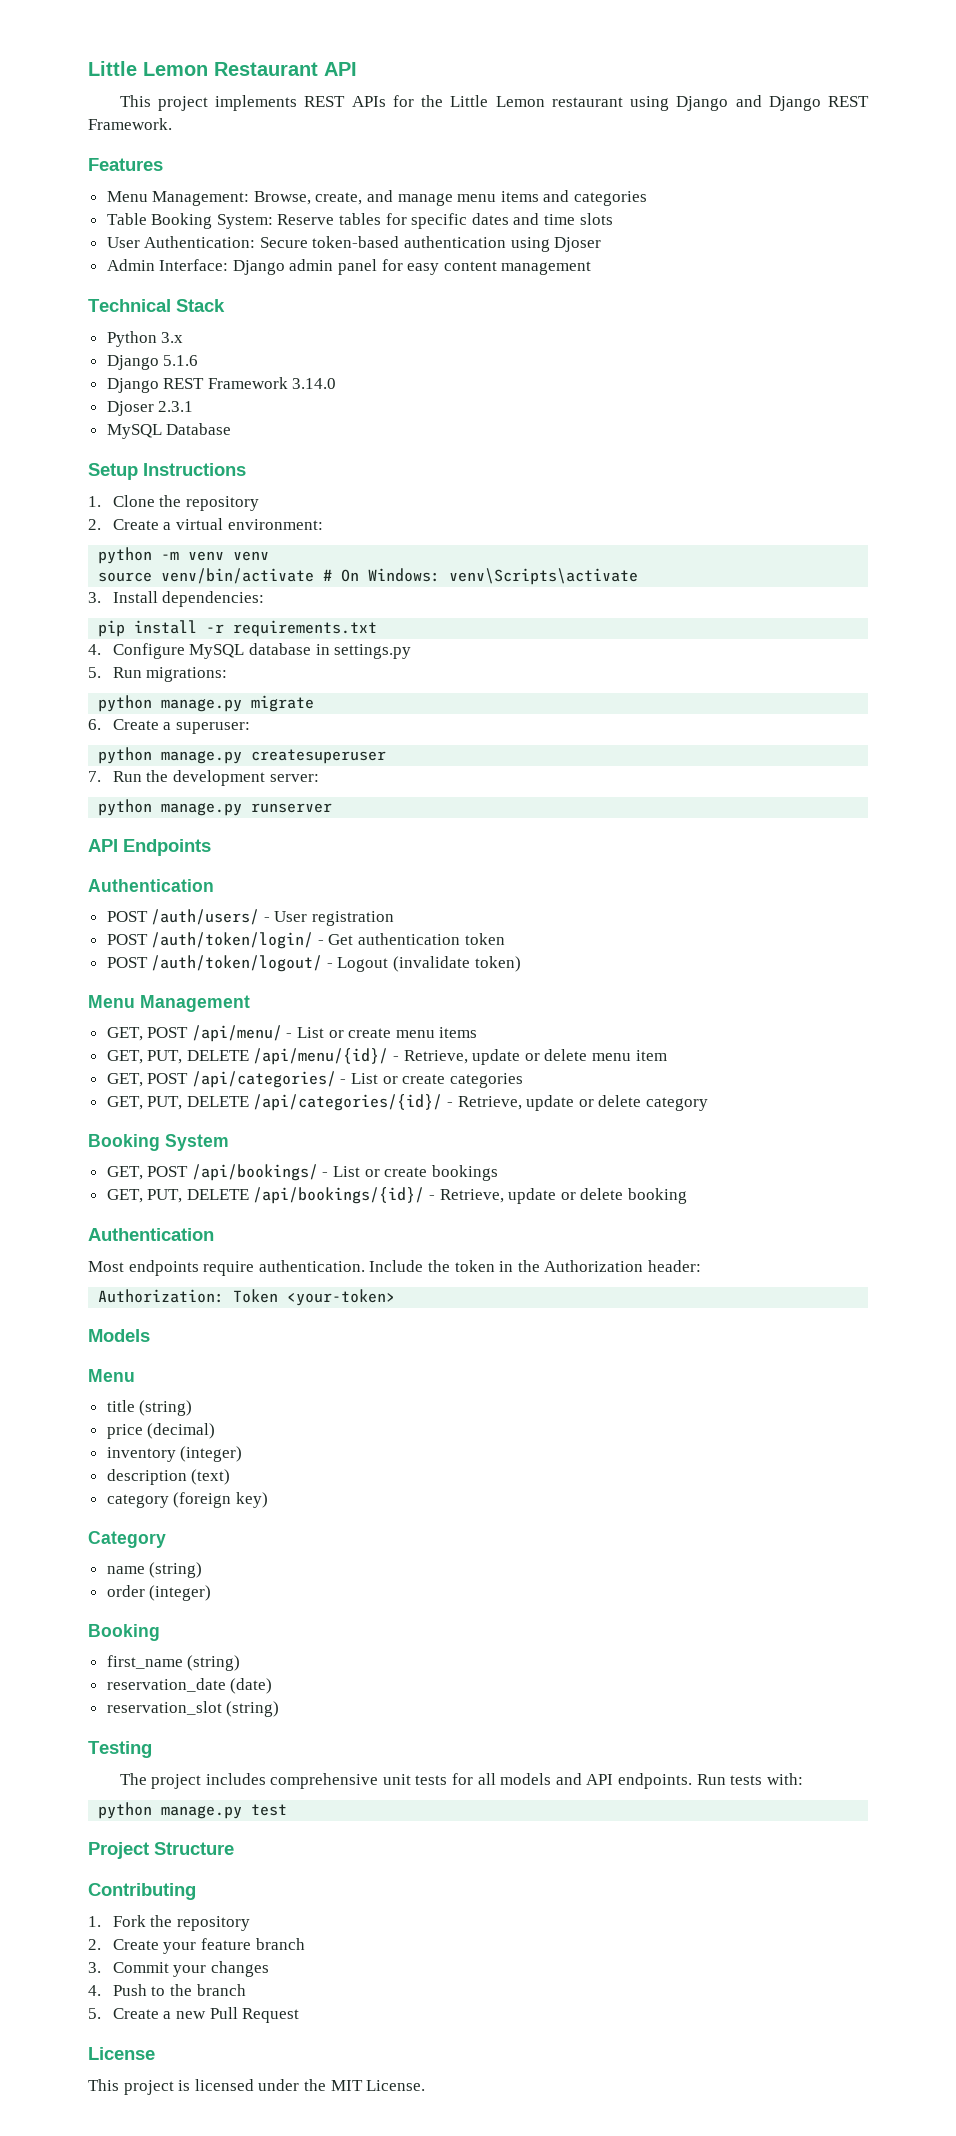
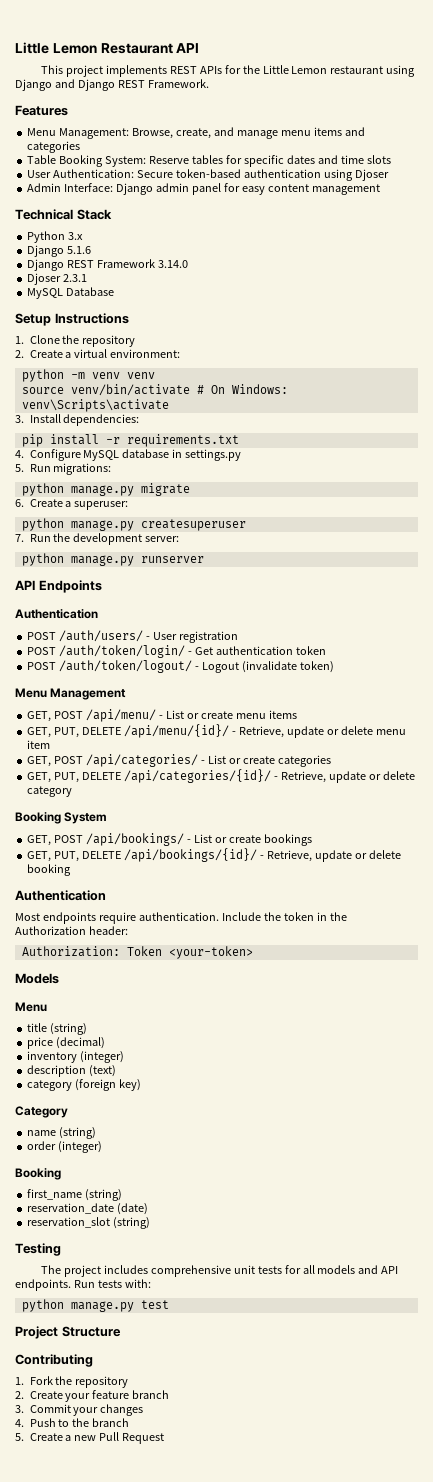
- License
- This project is licensed under the MIT License.

